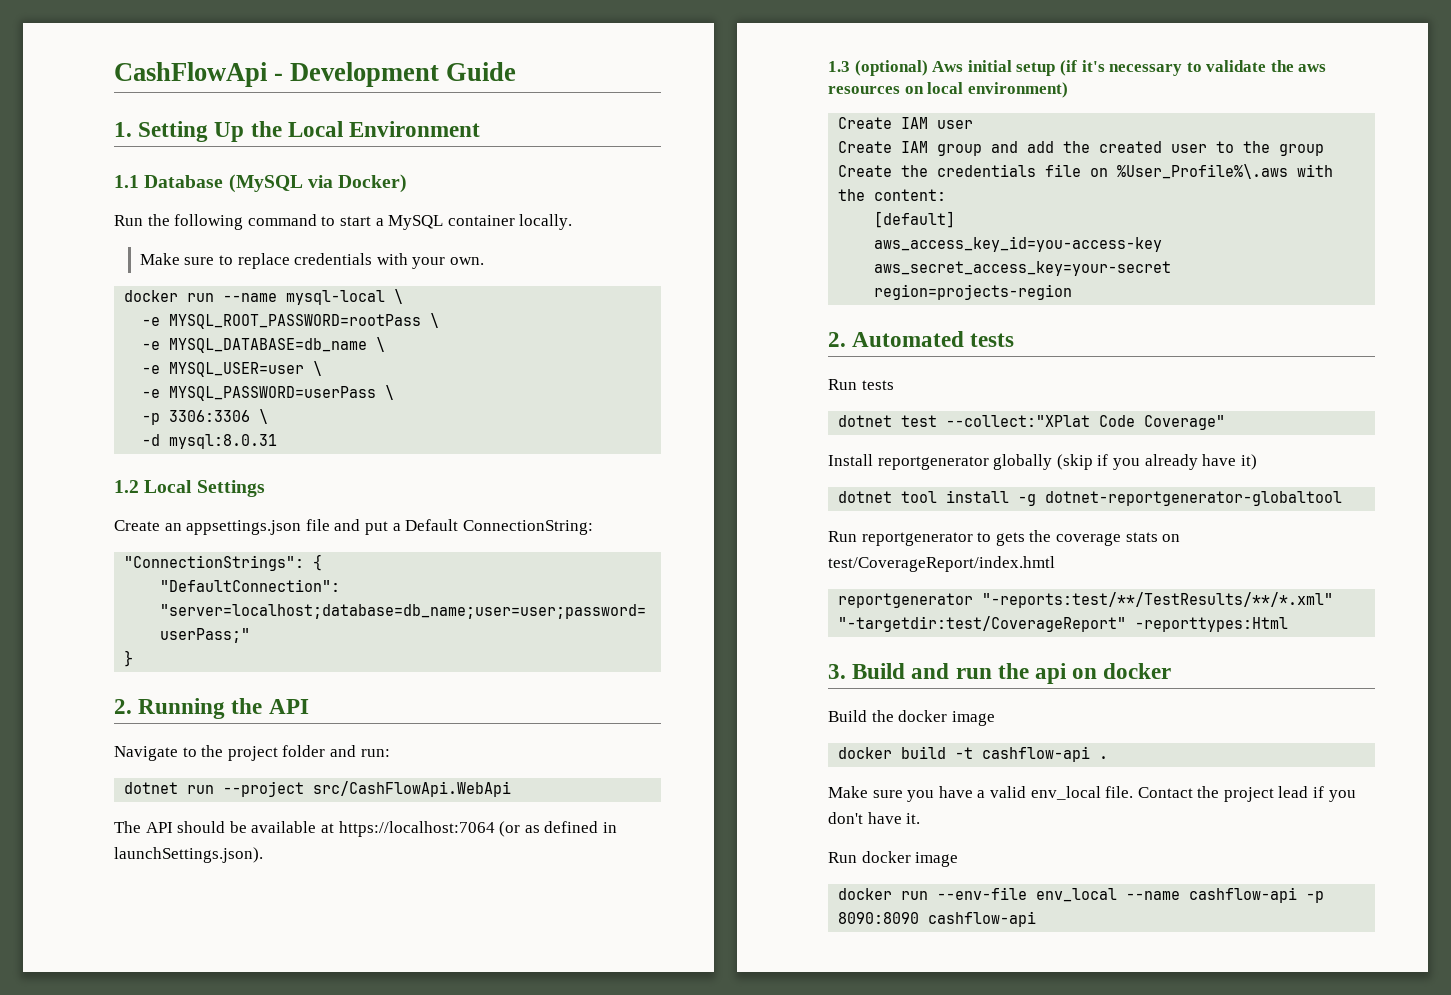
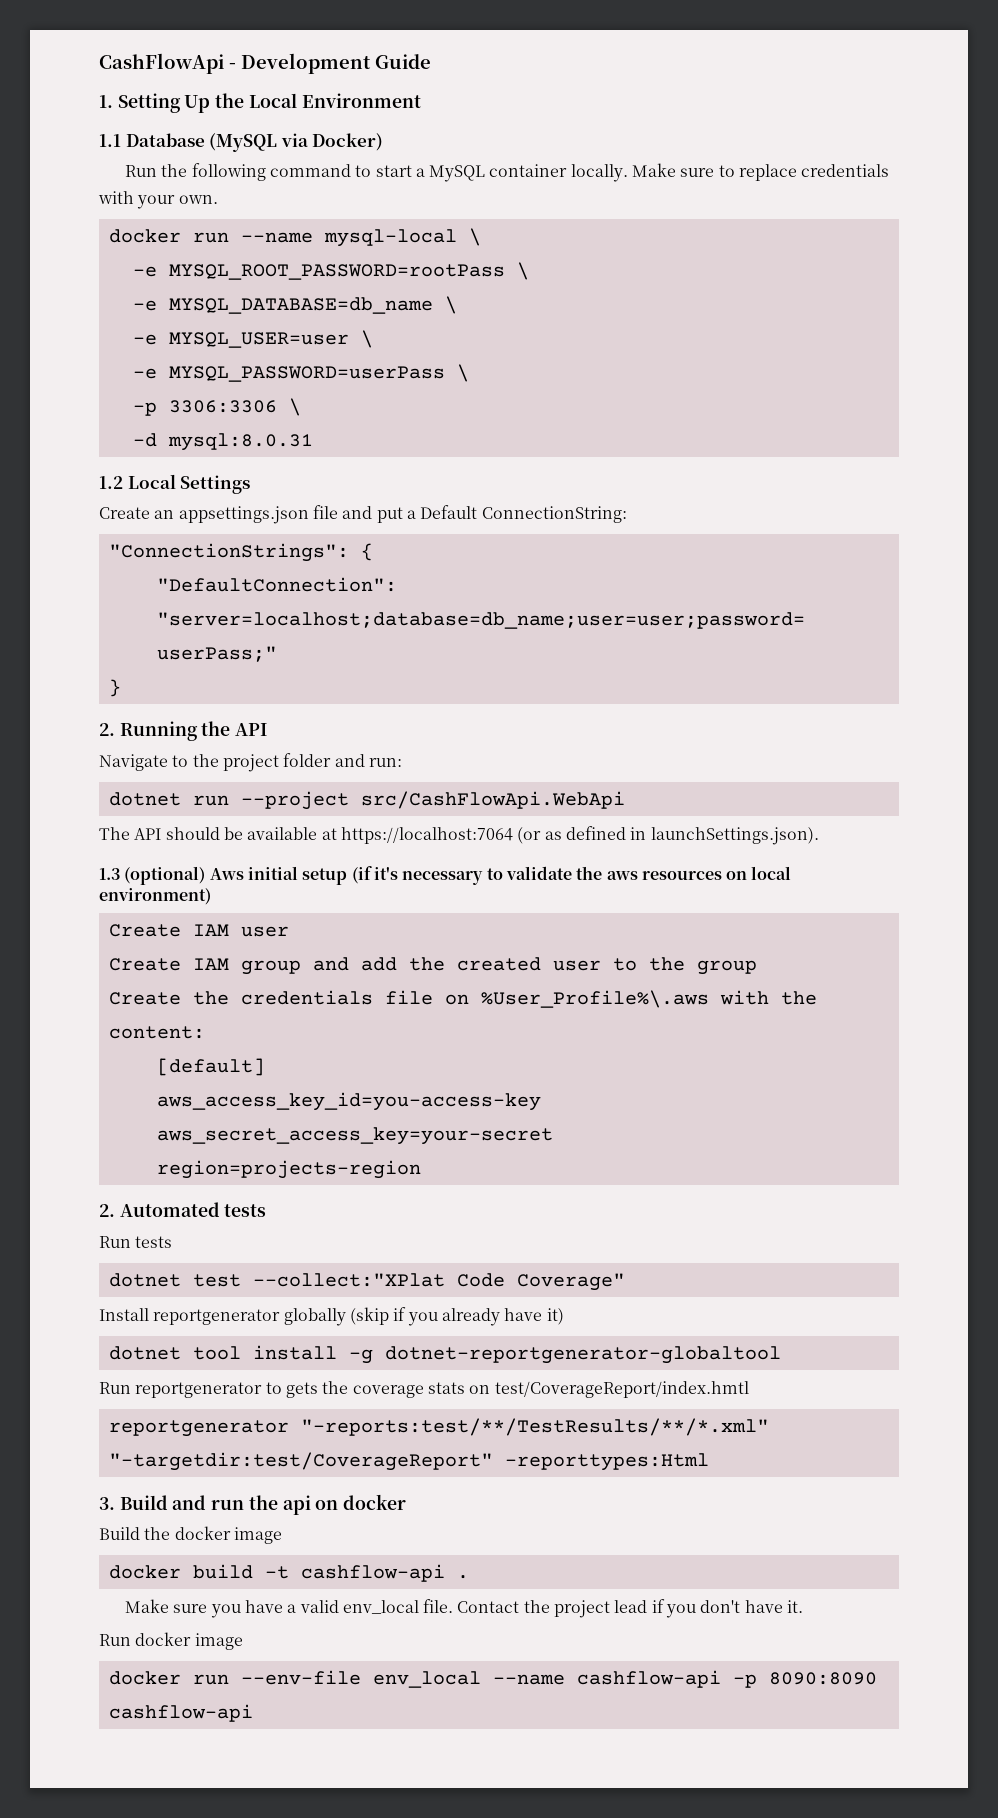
- Run the following command to start a MySQL container locally.
- Make sure to replace credentials with your own.
+ Run the following command to start a MySQL container locally. Make sure to replace credentials with your own.

